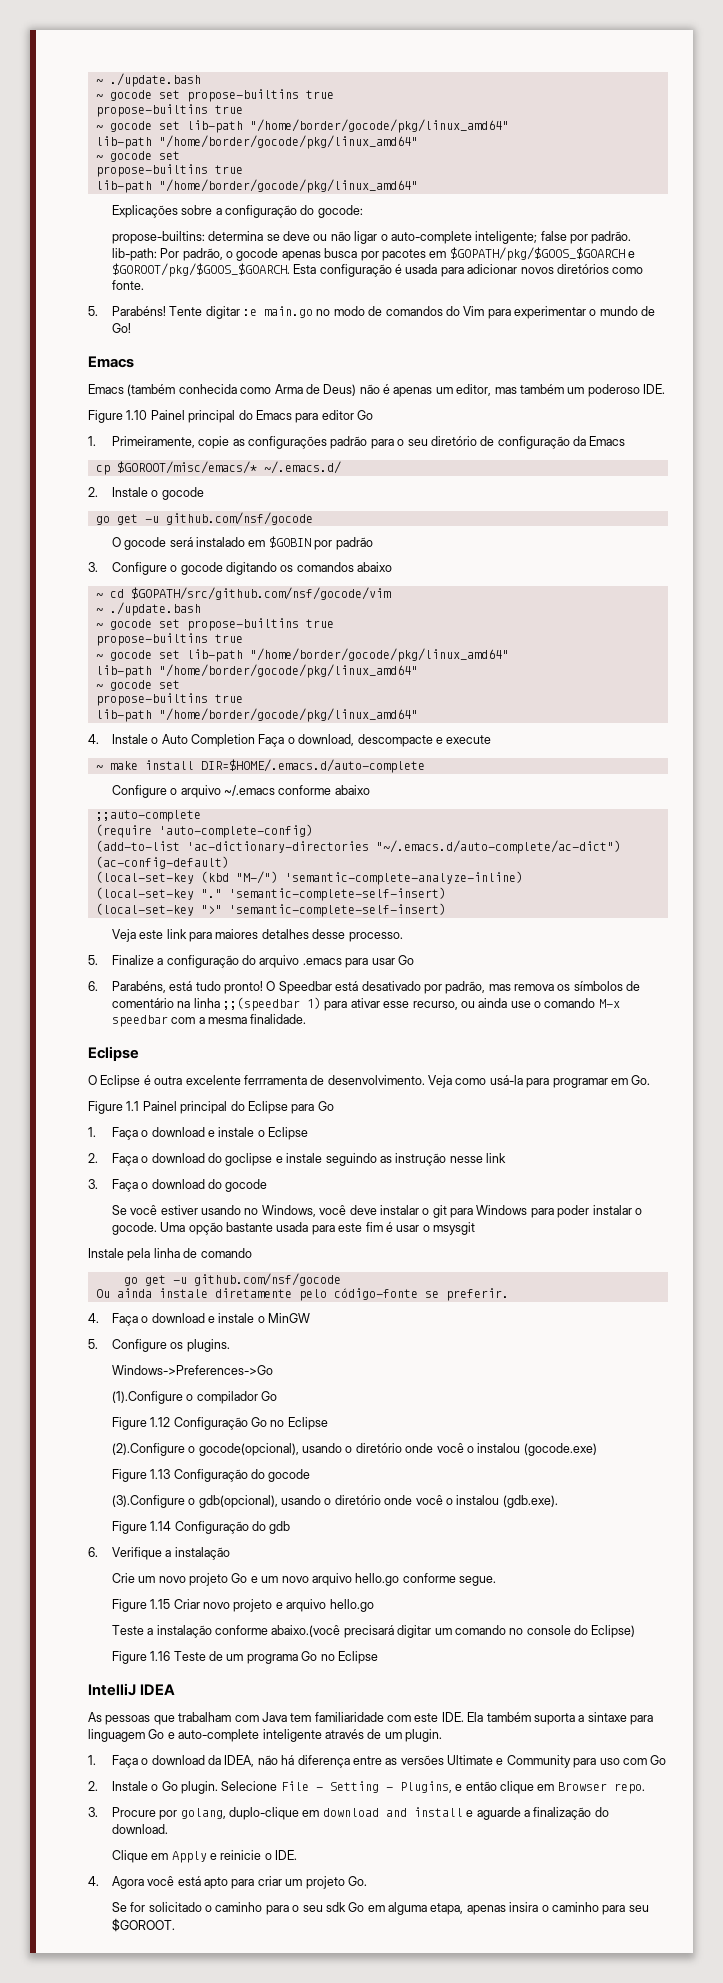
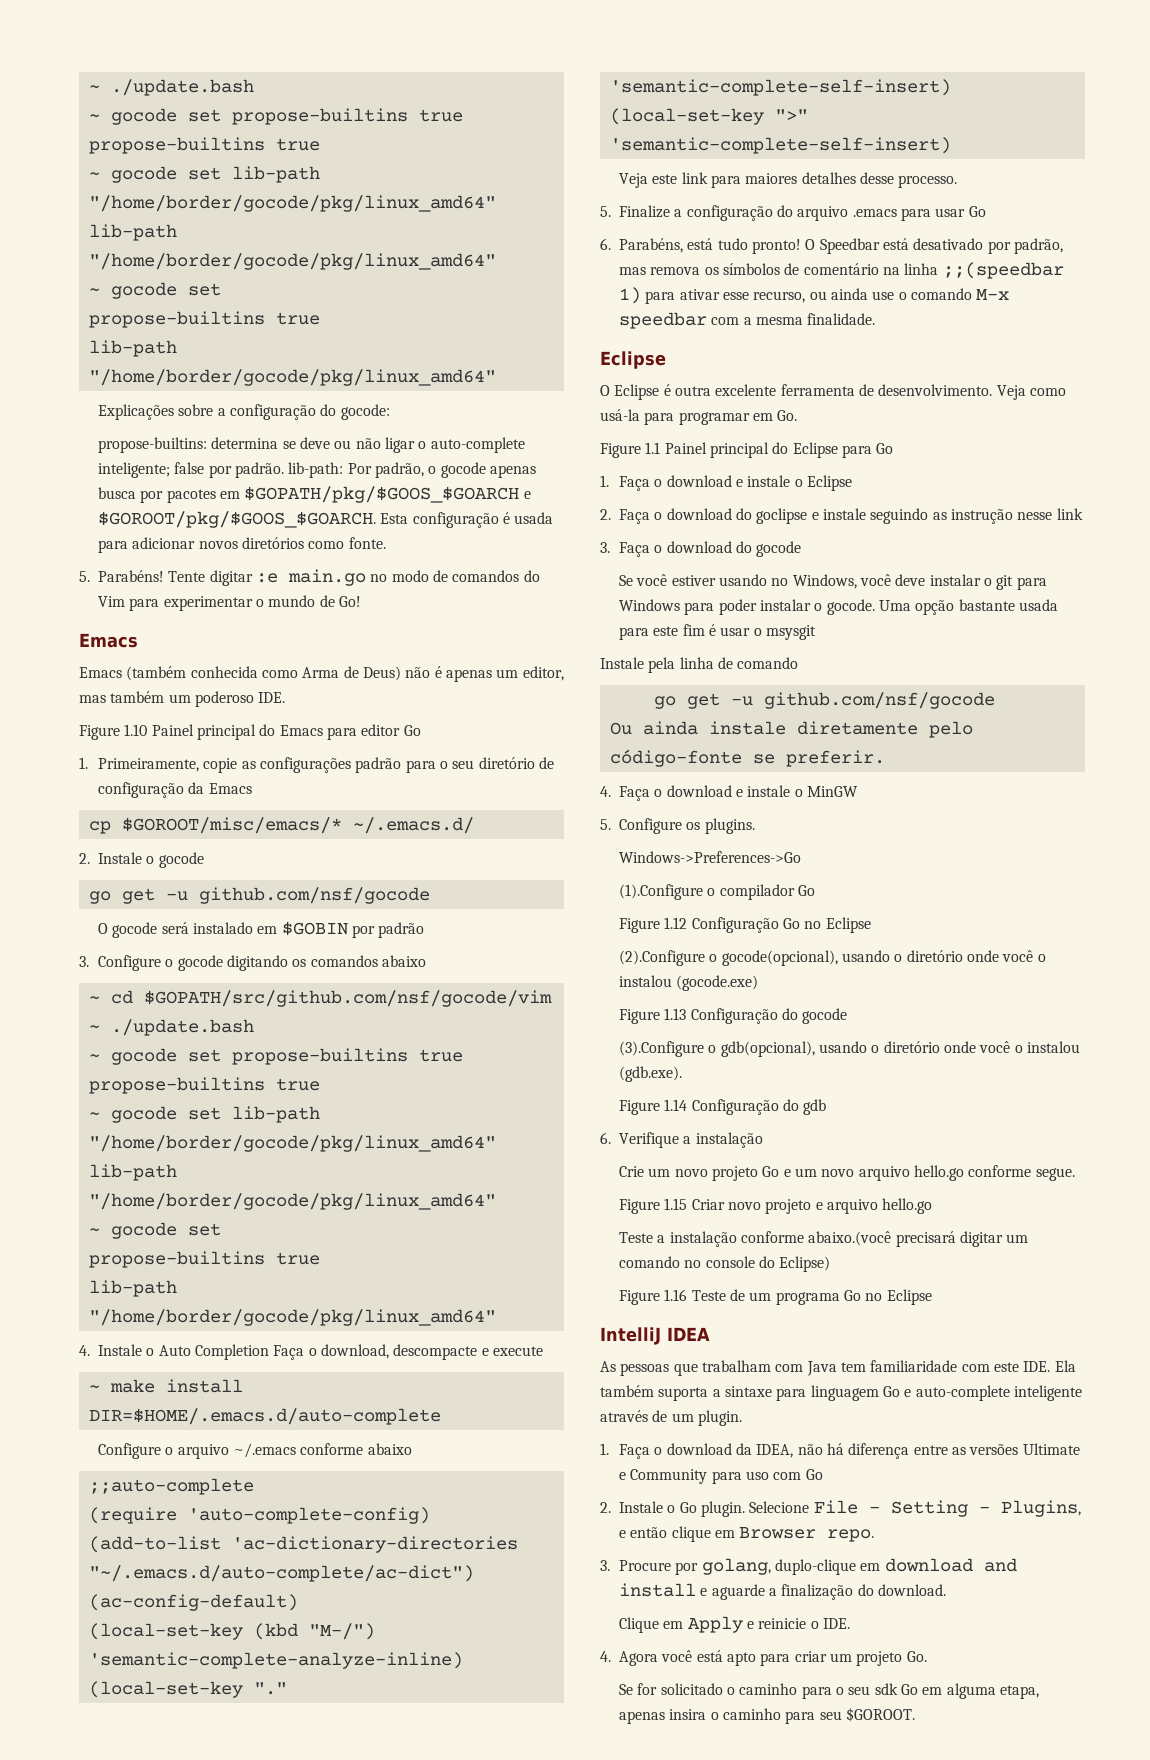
- O Eclipse é outra excelente ferrramenta de desenvolvimento.
+ O Eclipse é outra excelente ferramenta de desenvolvimento.

